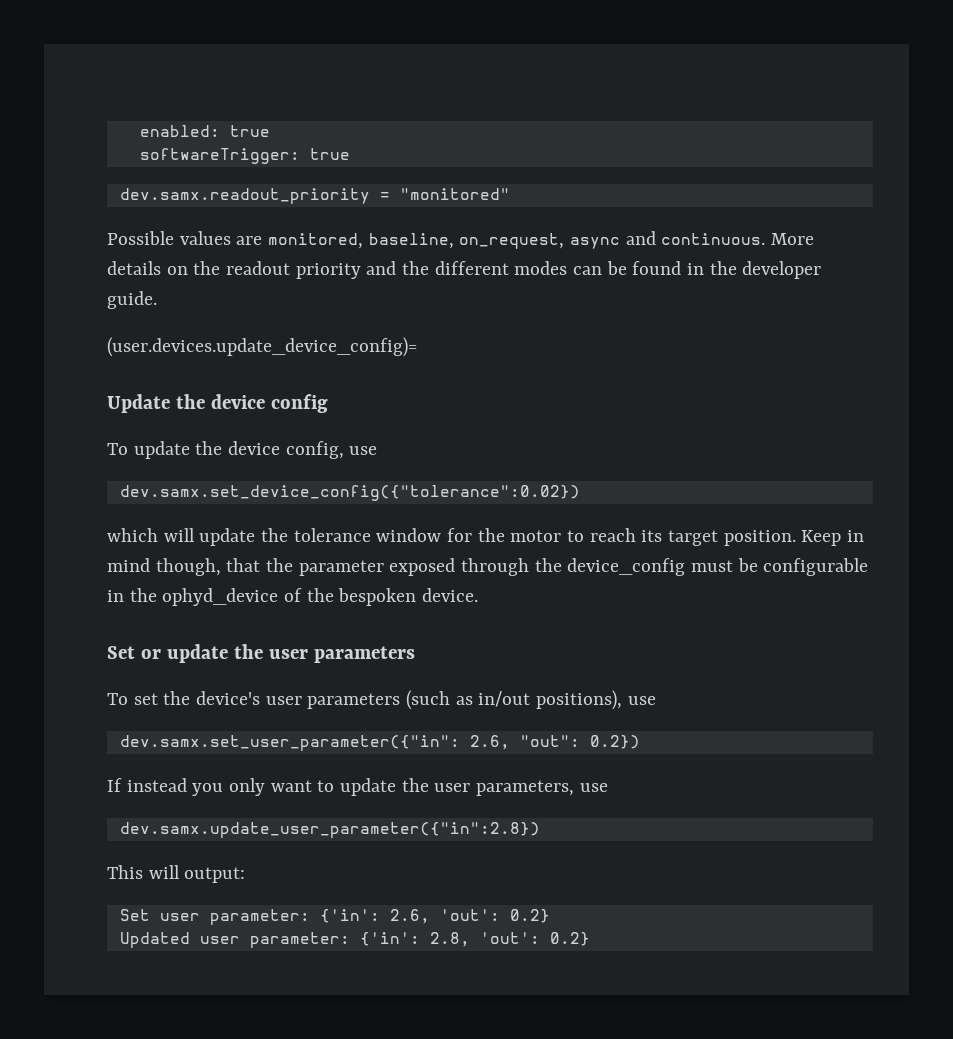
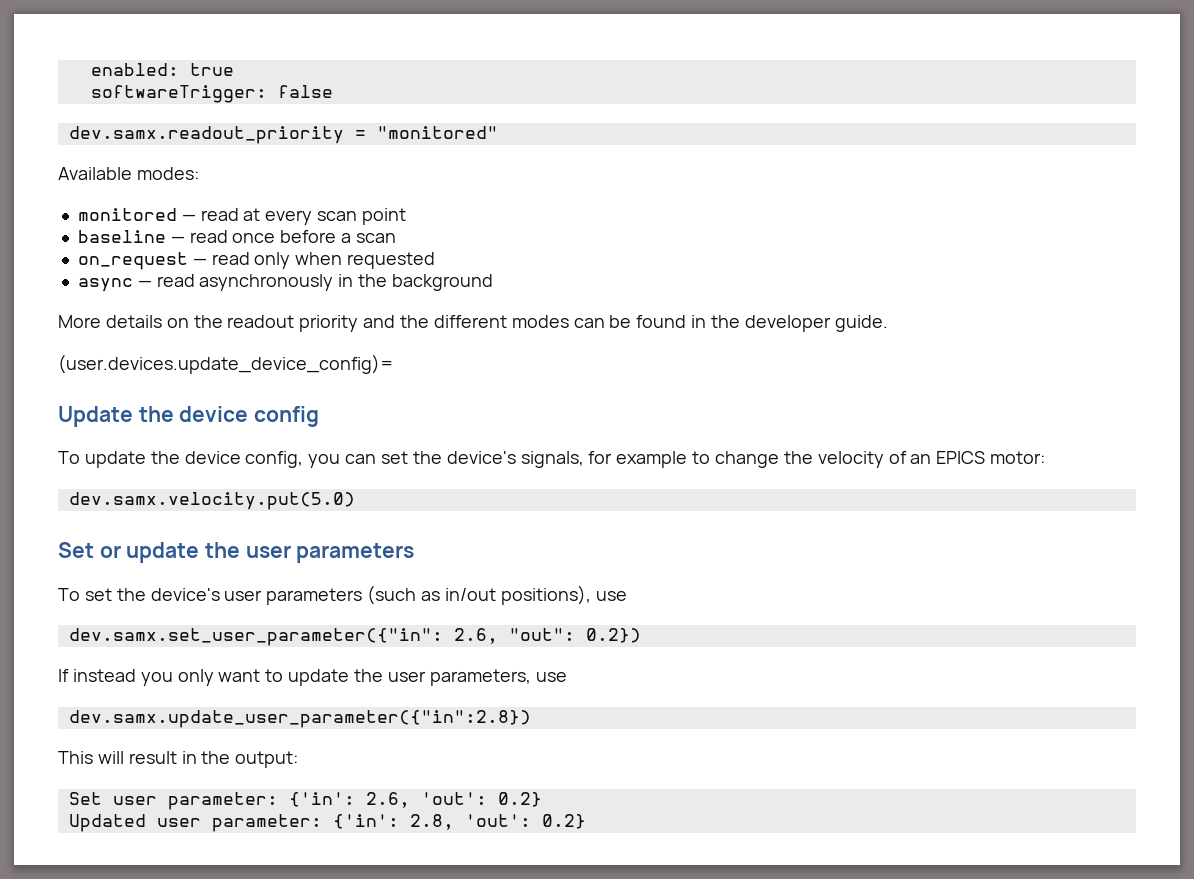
- softwareTrigger: true
+ softwareTrigger: false
- Possible values are monitored, baseline, on_request, async and continuous. More details on the readout priority and the different modes can be found in the developer guide.
+ Available modes:
+ monitored — read at every scan point
+ baseline — read once before a scan
+ on_request — read only when requested
+ async — read asynchronously in the background
+ More details on the readout priority and the different modes can be found in the developer guide.
- To update the device config, use
- dev.samx.set_device_config({"tolerance":0.02})
- which will update the tolerance window for the motor to reach its target position. Keep in mind though, that the parameter exposed through the device_config must be configurable in the ophyd_device of the bespoken device.
+ To update the device config, you can set the device's signals, for example to change the velocity of an EPICS motor:
+ dev.samx.velocity.put(5.0)
- This will output:
+ This will result in the output:

